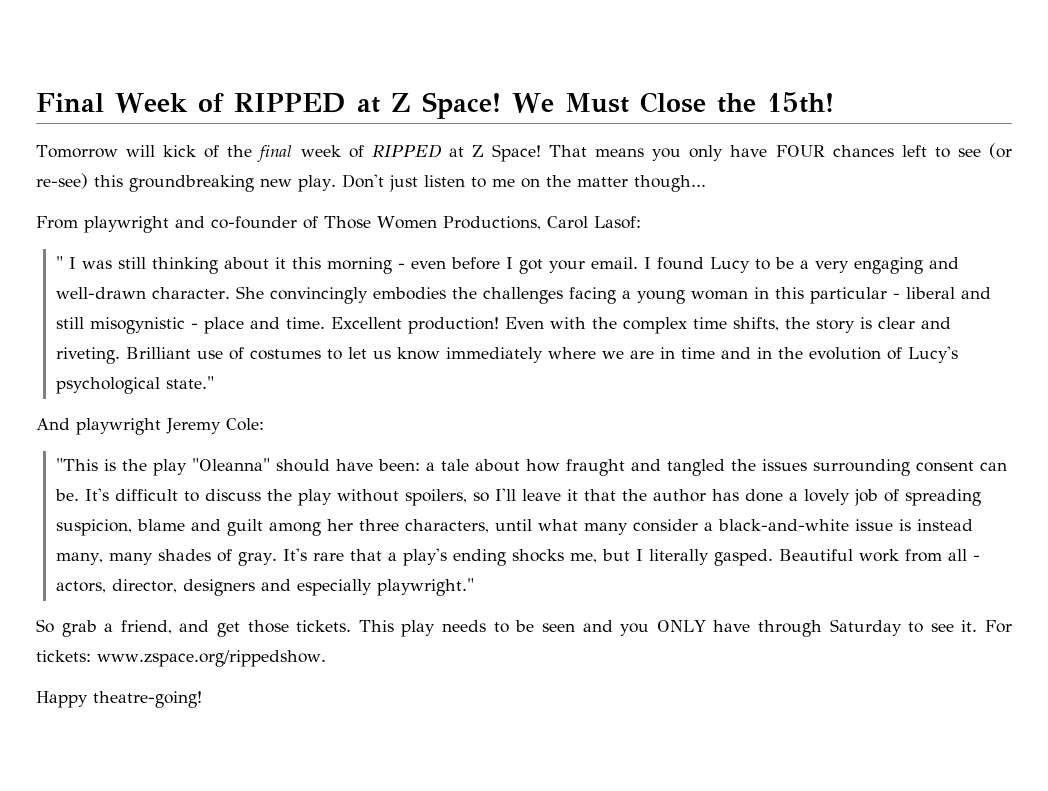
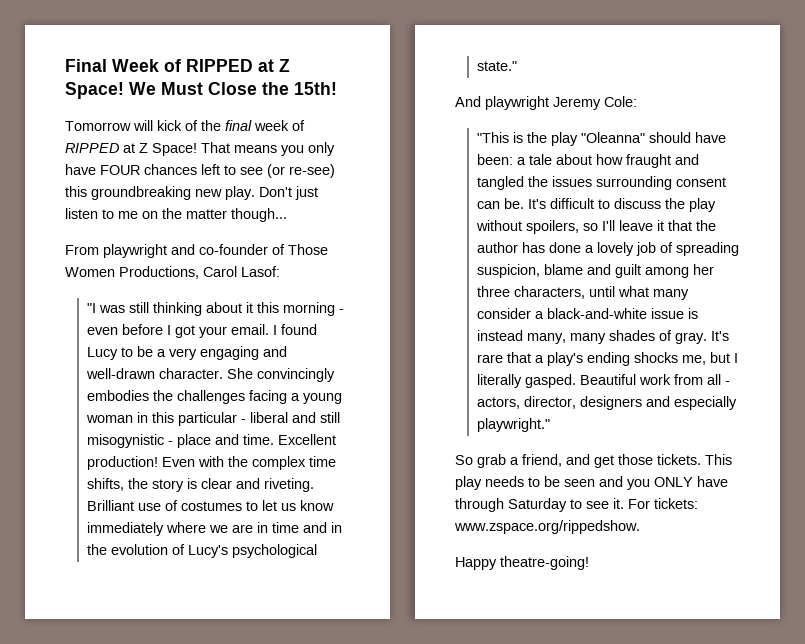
- " I was still thinking about it this morning - even before I got your email.
+ "I was still thinking about it this morning - even before I got your email.

